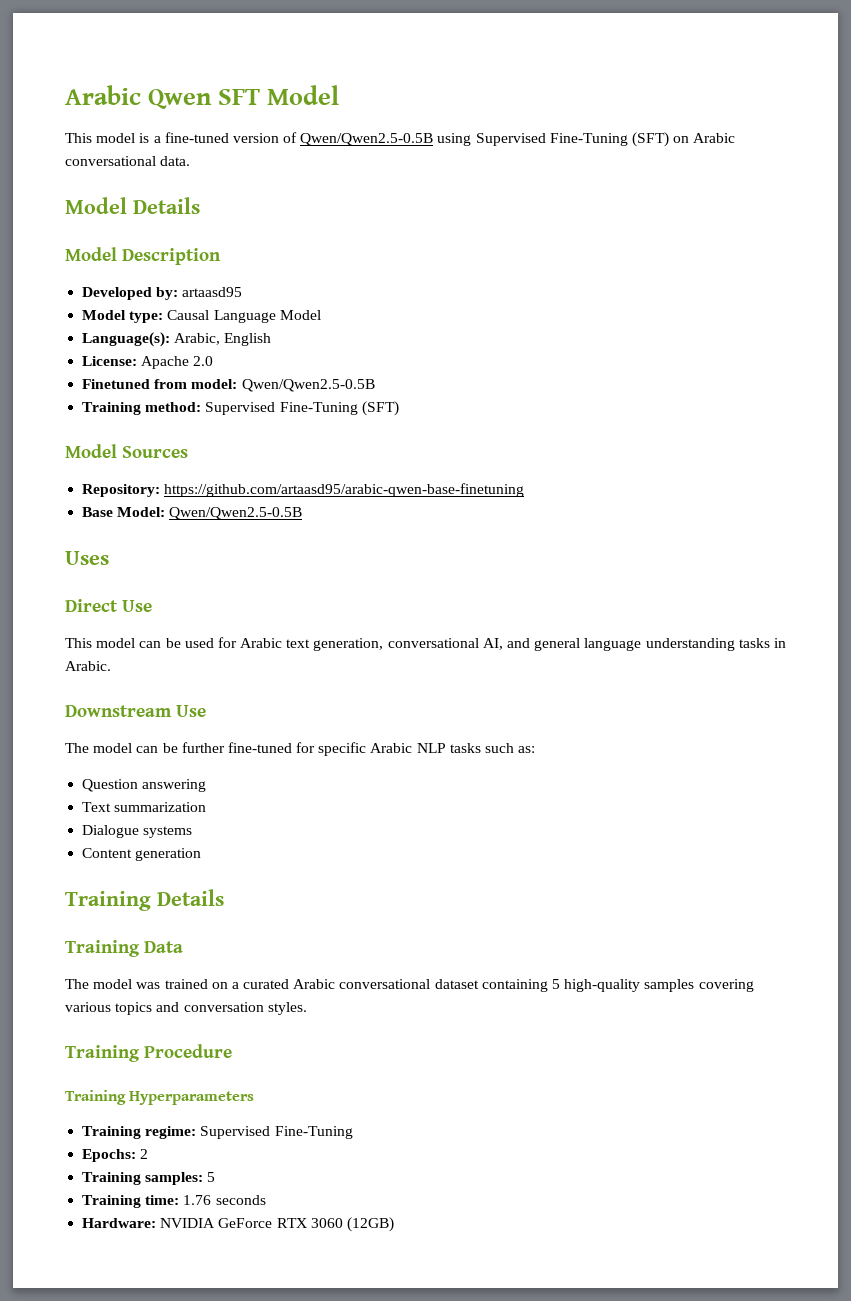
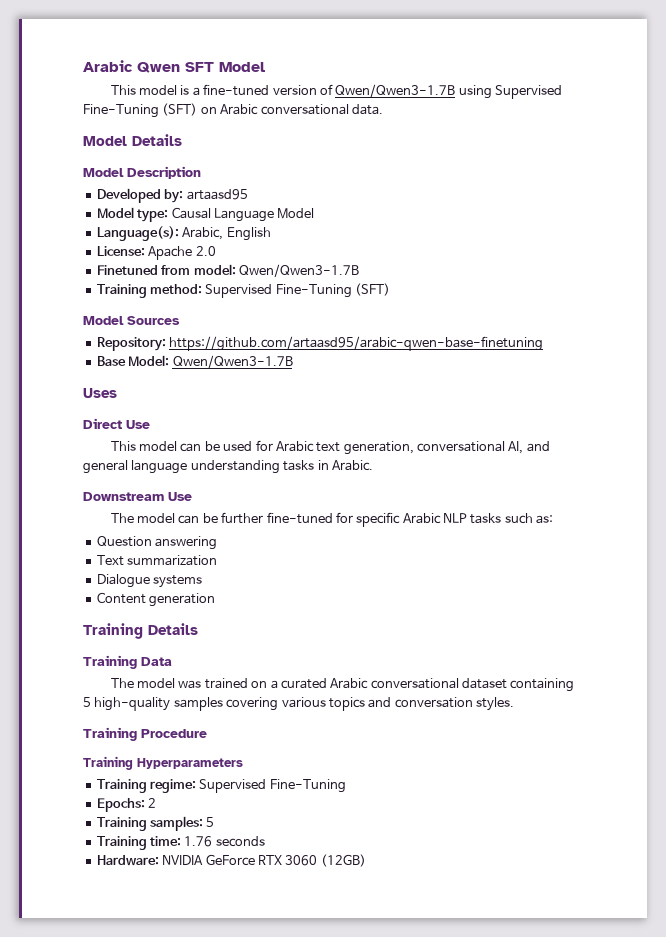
- This model is a fine-tuned version of Qwen/Qwen2.5-0.5B using Supervised Fine-Tuning (SFT) on Arabic conversational data.
+ This model is a fine-tuned version of Qwen/Qwen3-1.7B using Supervised Fine-Tuning (SFT) on Arabic conversational data.
- Finetuned from model: Qwen/Qwen2.5-0.5B
+ Finetuned from model: Qwen/Qwen3-1.7B
- Base Model: Qwen/Qwen2.5-0.5B
+ Base Model: Qwen/Qwen3-1.7B

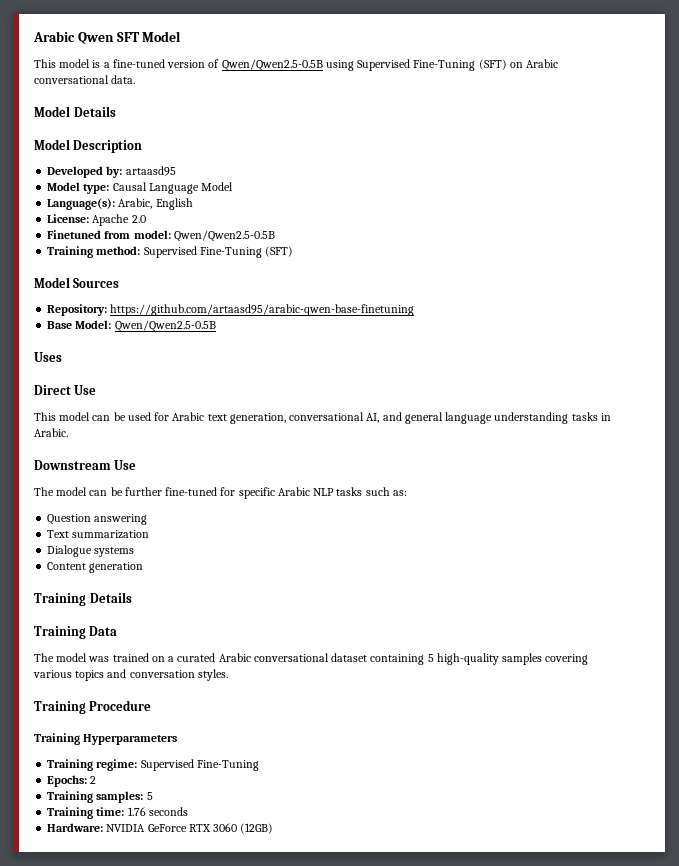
- This model is a fine-tuned version of Qwen/Qwen3-1.7B using Supervised Fine-Tuning (SFT) on Arabic conversational data.
+ This model is a fine-tuned version of Qwen/Qwen2.5-0.5B using Supervised Fine-Tuning (SFT) on Arabic conversational data.
- Finetuned from model: Qwen/Qwen3-1.7B
+ Finetuned from model: Qwen/Qwen2.5-0.5B
- Base Model: Qwen/Qwen3-1.7B
+ Base Model: Qwen/Qwen2.5-0.5B

